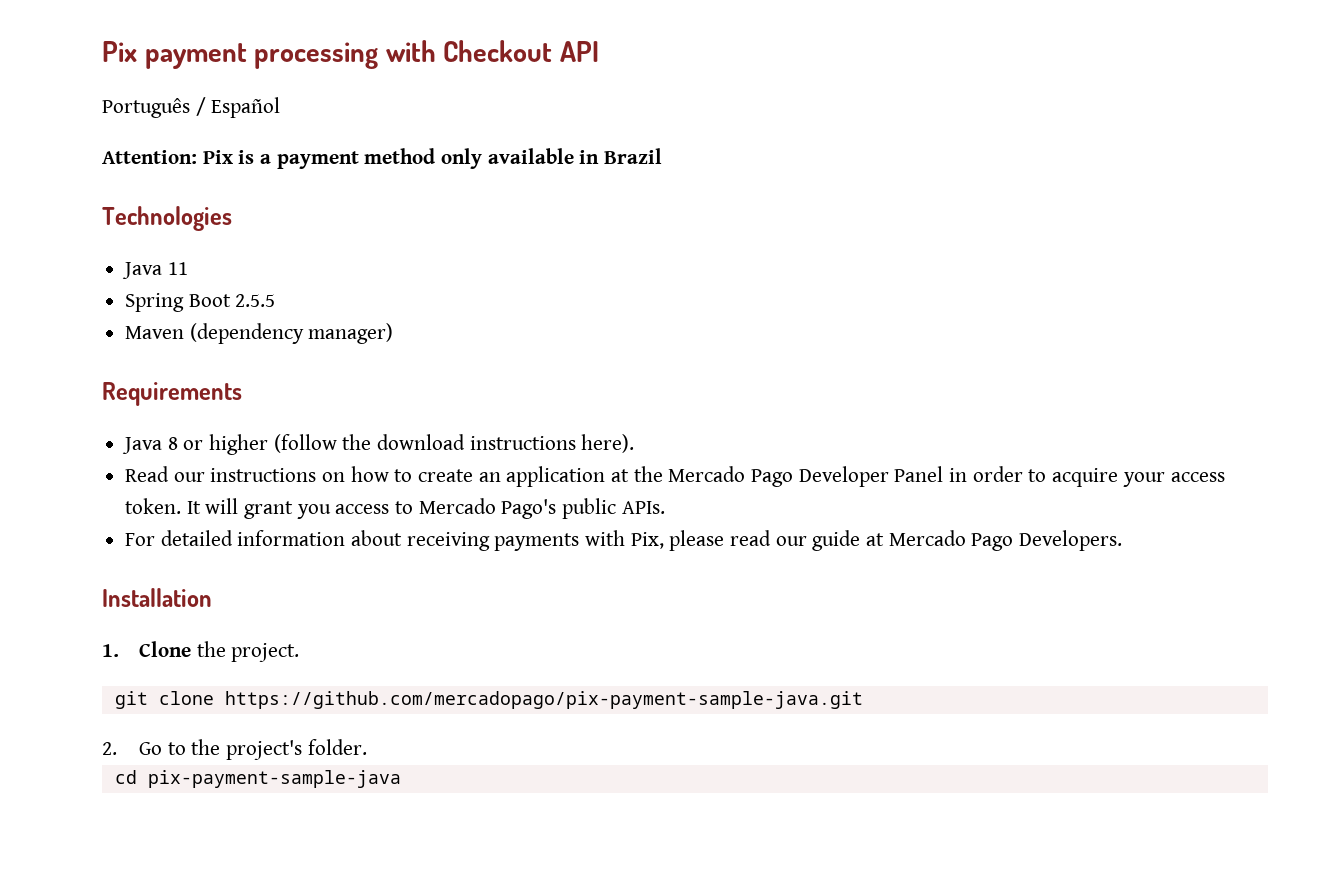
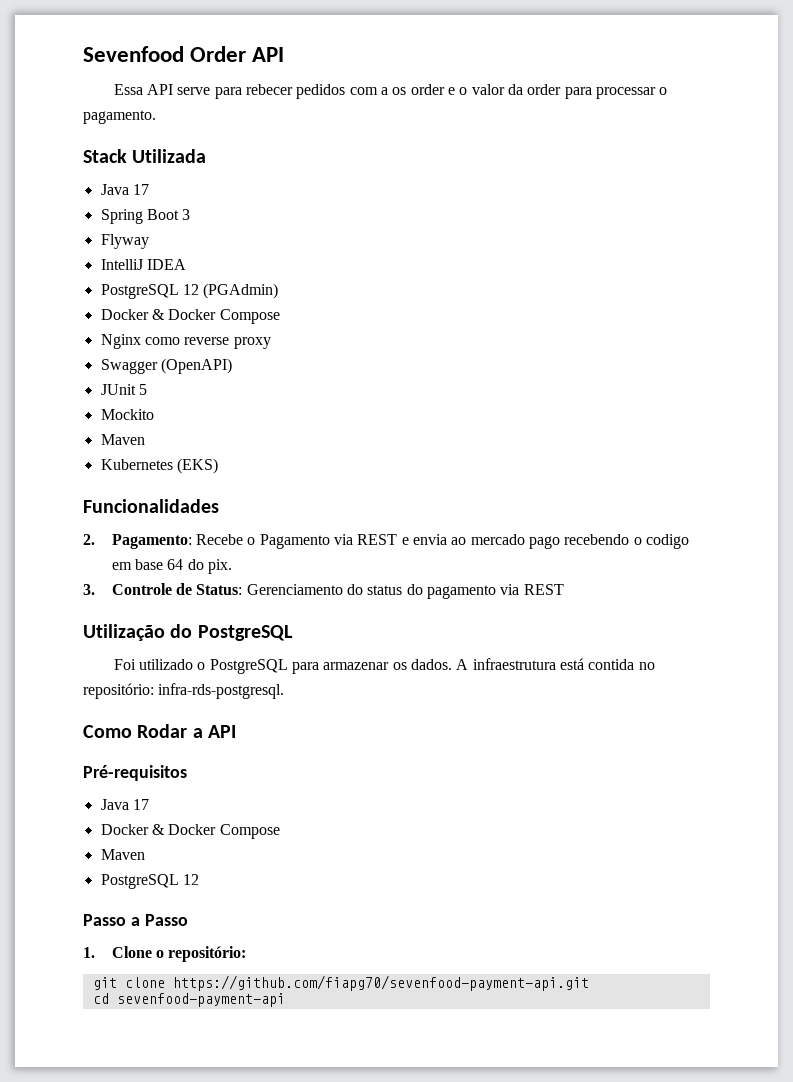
- Pix payment processing with Checkout API
- Português / Español
- Attention: Pix is a payment method only available in Brazil
- Technologies
- Java 11
+ Sevenfood Order API
+ Essa API serve para rebecer pedidos com a os order e o valor da order para processar o pagamento.
+ Stack Utilizada
+ Java 17
- Spring Boot 2.5.5
- Maven (dependency manager)
- Requirements
- Java 8 or higher (follow the download instructions here).
- Read our instructions on how to create an application at the Mercado Pago Developer Panel in order to acquire your access token. It will grant you access to Mercado Pago's public APIs.
- For detailed information about receiving payments with Pix, please read our guide at Mercado Pago Developers.
- Installation
+ Spring Boot 3
+ Flyway
+ IntelliJ IDEA
+ PostgreSQL 12 (PGAdmin)
+ Docker & Docker Compose
+ Nginx como reverse proxy
+ Swagger (OpenAPI)
+ JUnit 5
+ Mockito
+ Maven
+ Kubernetes (EKS)
+ Funcionalidades
+ 2. Pagamento: Recebe o Pagamento via REST e envia ao mercado pago recebendo o codigo em base 64 do pix.
+ 3. Controle de Status: Gerenciamento do status do pagamento via REST
+ Utilização do PostgreSQL
+ Foi utilizado o PostgreSQL para armazenar os dados. A infraestrutura está contida no repositório: infra-rds-postgresql.
+ Como Rodar a API
+ Pré-requisitos
+ Java 17
+ Docker & Docker Compose
+ Maven
+ PostgreSQL 12
+ Passo a Passo
- 1. Clone the project.
+ 1. Clone o repositório:
- git clone https://github.com/mercadopago/pix-payment-sample-java.git
- 2. Go to the project's folder.
+ git clone https://github.com/fiapg70/sevenfood-payment-api.git
- cd pix-payment-sample-java
+ cd sevenfood-payment-api

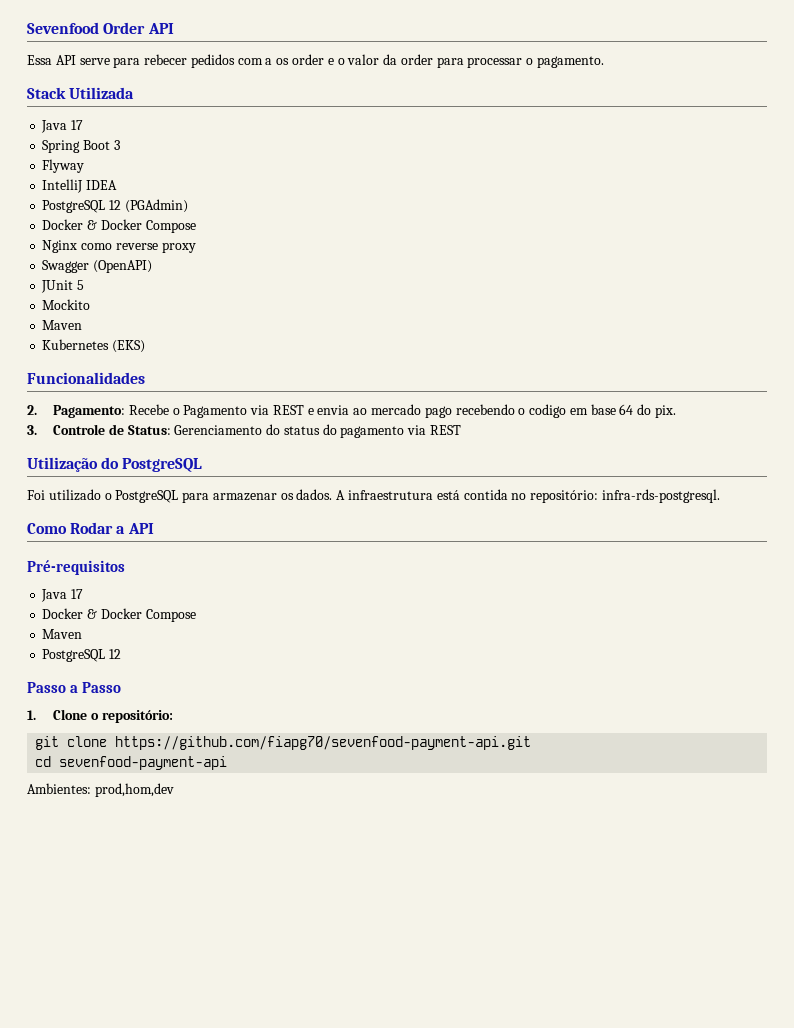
+ Ambientes: prod,hom,dev

